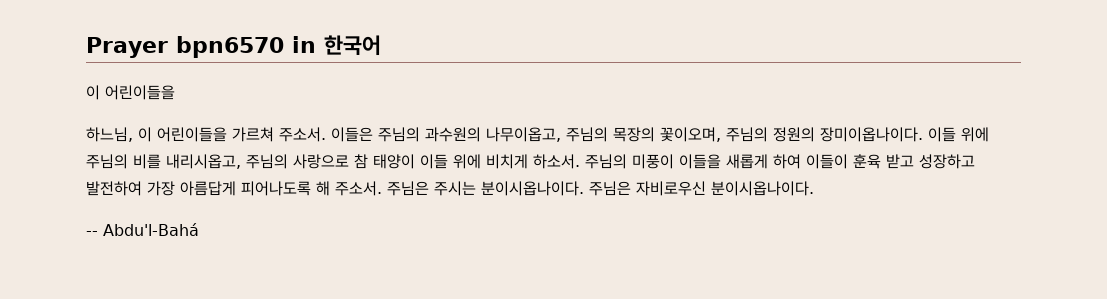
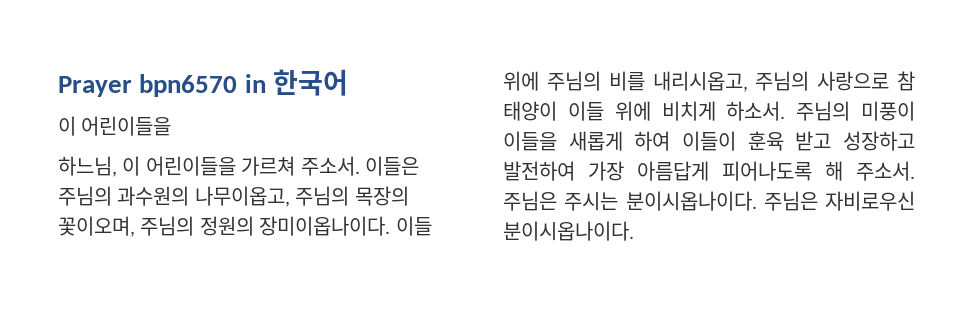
- -- Abdu'l-Bahá

